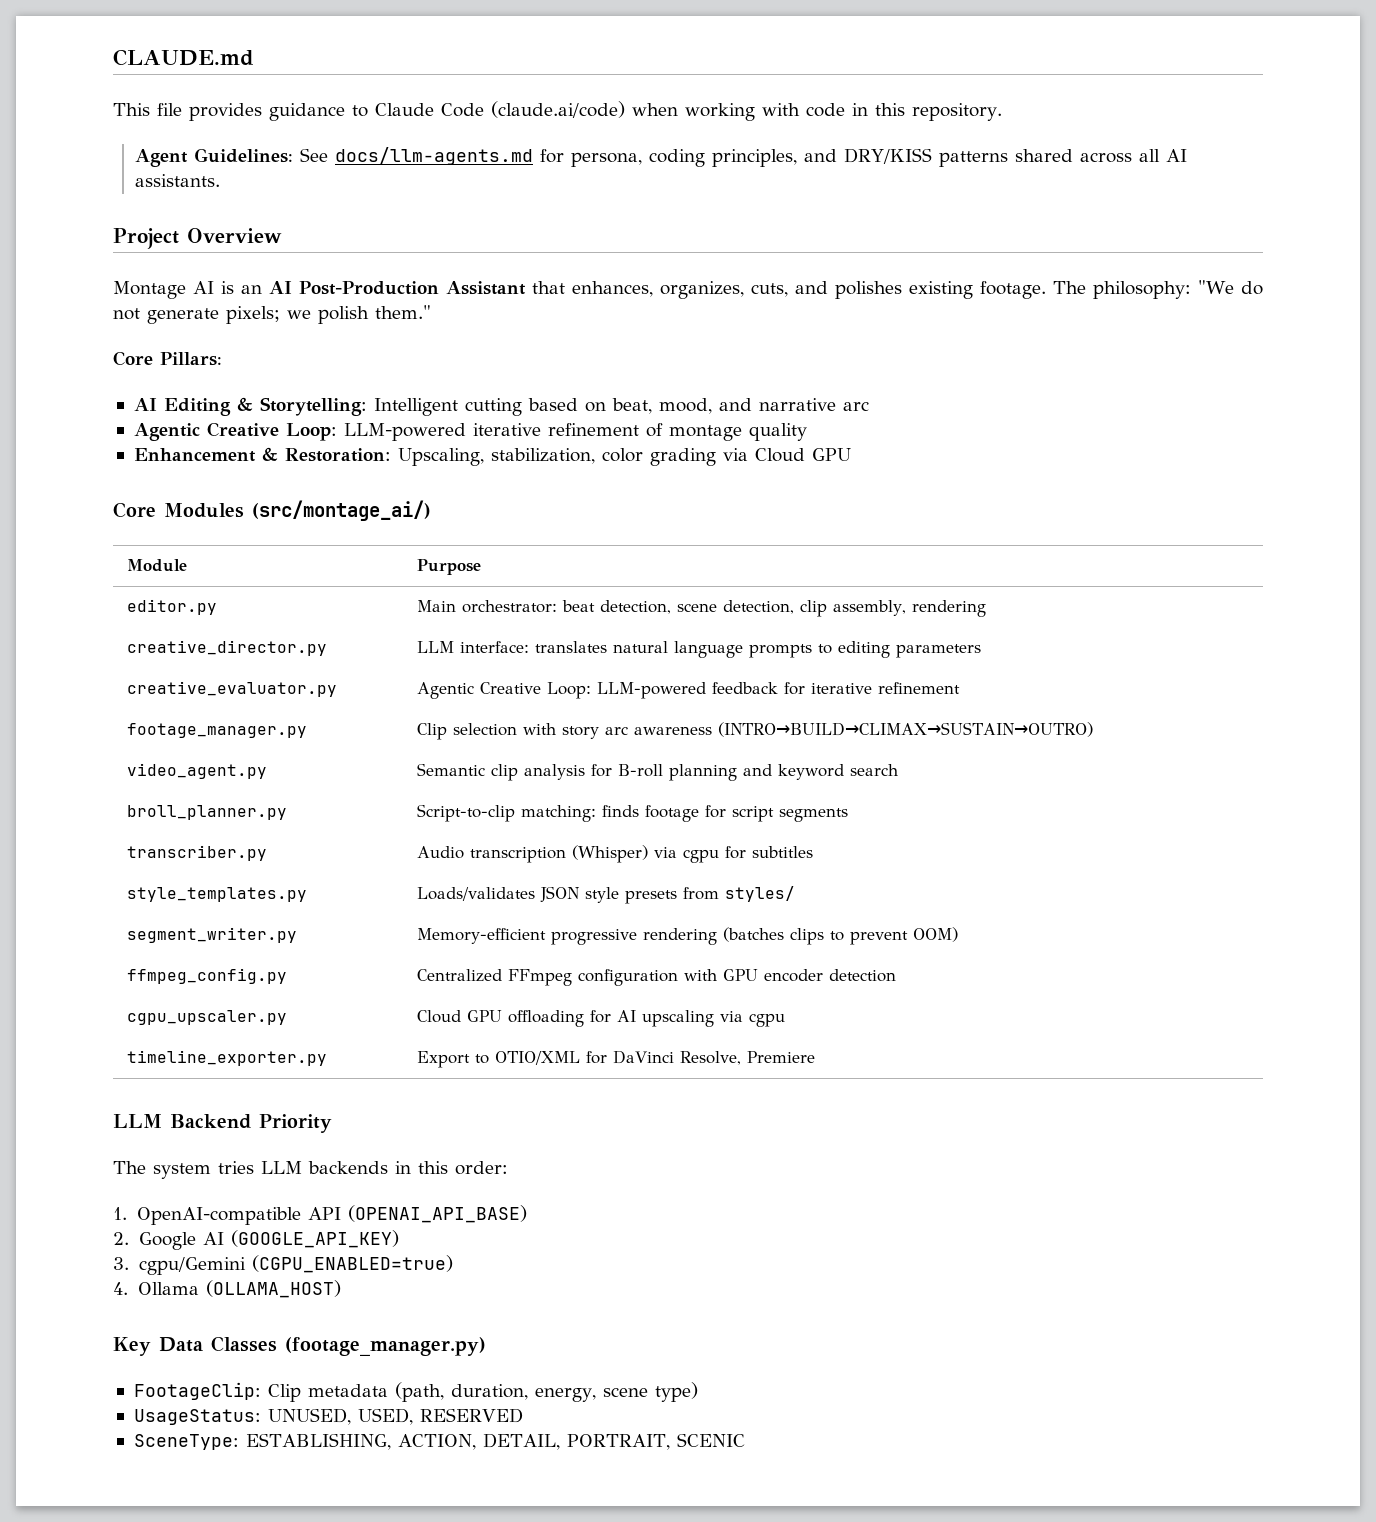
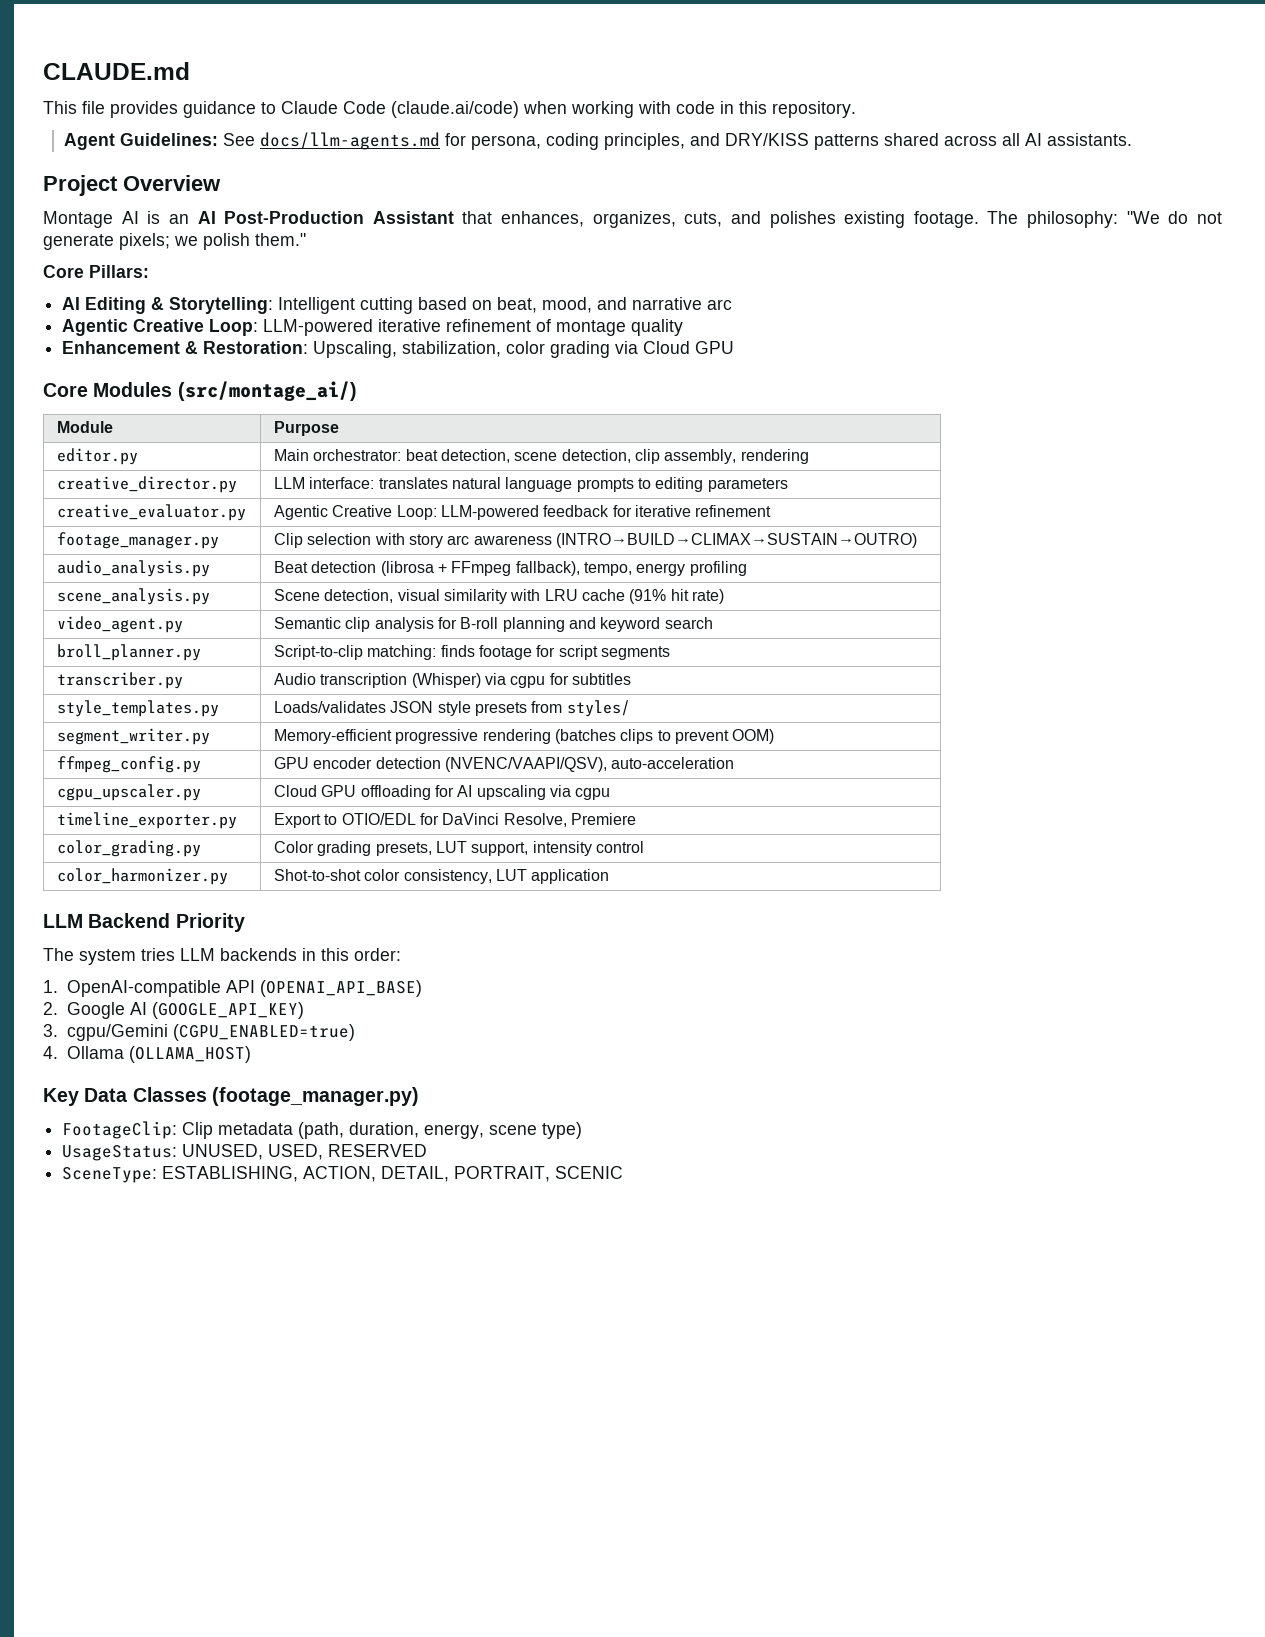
+ audio_analysis.py | Beat detection (librosa + FFmpeg fallback), tempo, energy profiling
+ scene_analysis.py | Scene detection, visual similarity with LRU cache (91% hit rate)
- ffmpeg_config.py | Centralized FFmpeg configuration with GPU encoder detection
+ ffmpeg_config.py | GPU encoder detection (NVENC/VAAPI/QSV), auto-acceleration
- timeline_exporter.py | Export to OTIO/XML for DaVinci Resolve, Premiere
+ timeline_exporter.py | Export to OTIO/EDL for DaVinci Resolve, Premiere
+ color_grading.py | Color grading presets, LUT support, intensity control
+ color_harmonizer.py | Shot-to-shot color consistency, LUT application

